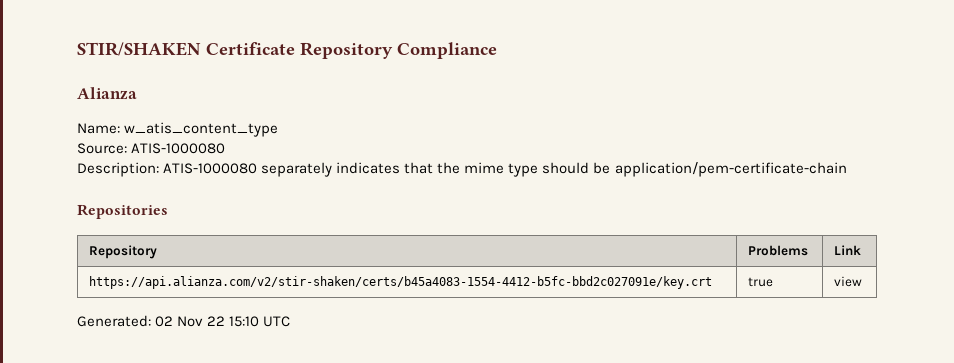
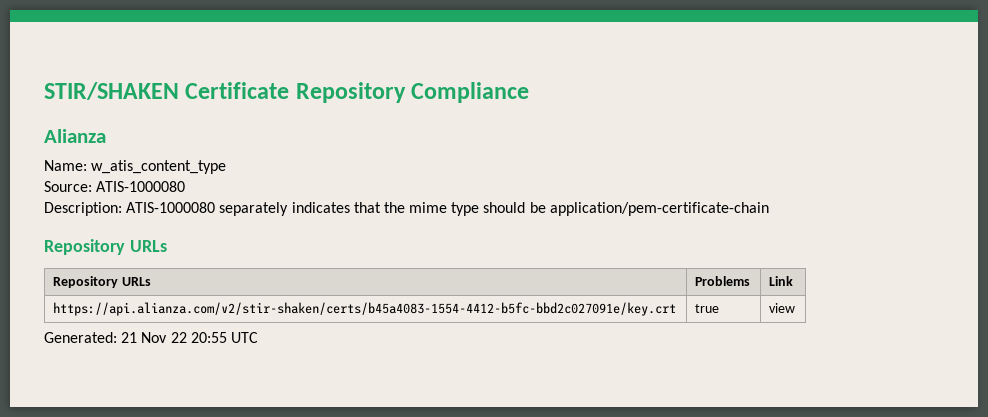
  Description: ATIS-1000080 separately indicates that the mime type should be application/pem-certificate-chain
- Repositories
- Repository | Problems | Link
+ Repository URLs
+ Repository URLs | Problems | Link
- Generated: 02 Nov 22 15:10 UTC
+ Generated: 21 Nov 22 20:55 UTC

